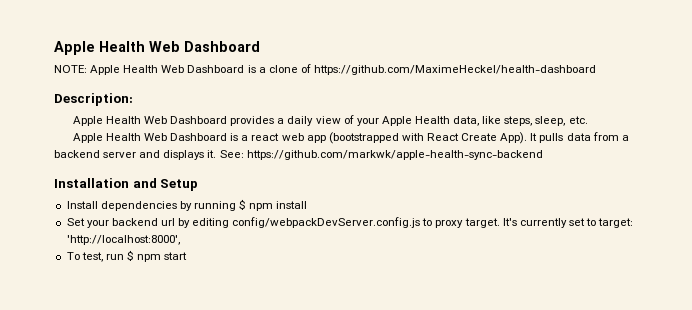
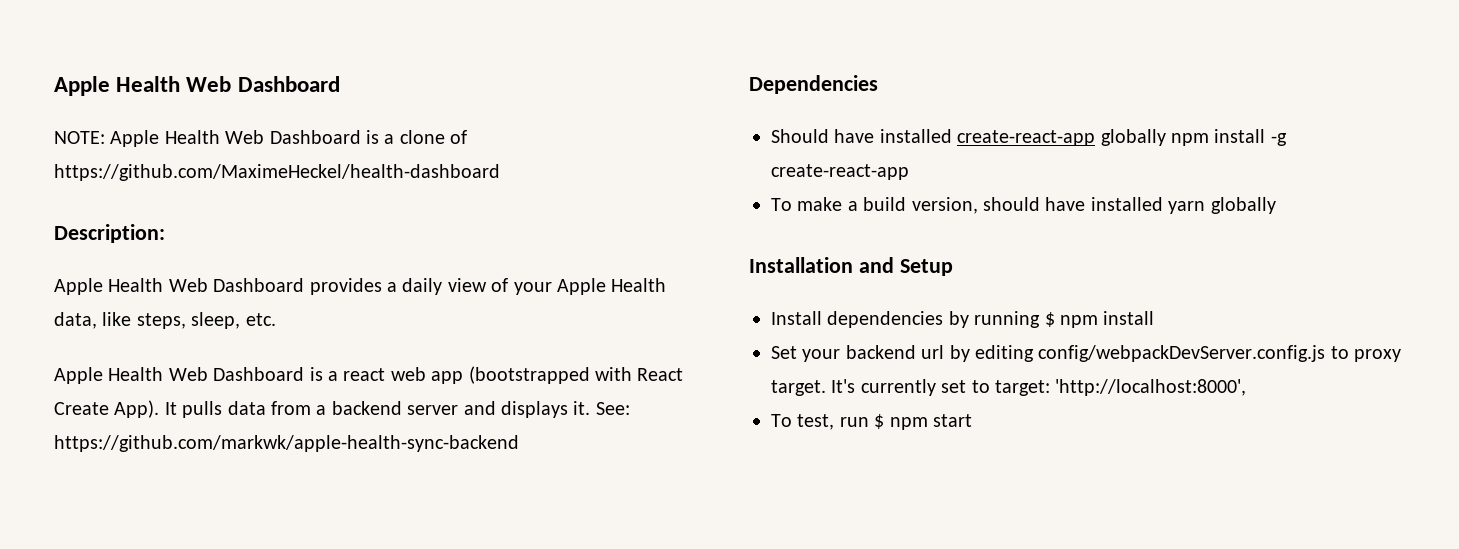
+ Dependencies
+ Should have installed create-react-app globally npm install -g create-react-app
+ To make a build version, should have installed yarn globally

